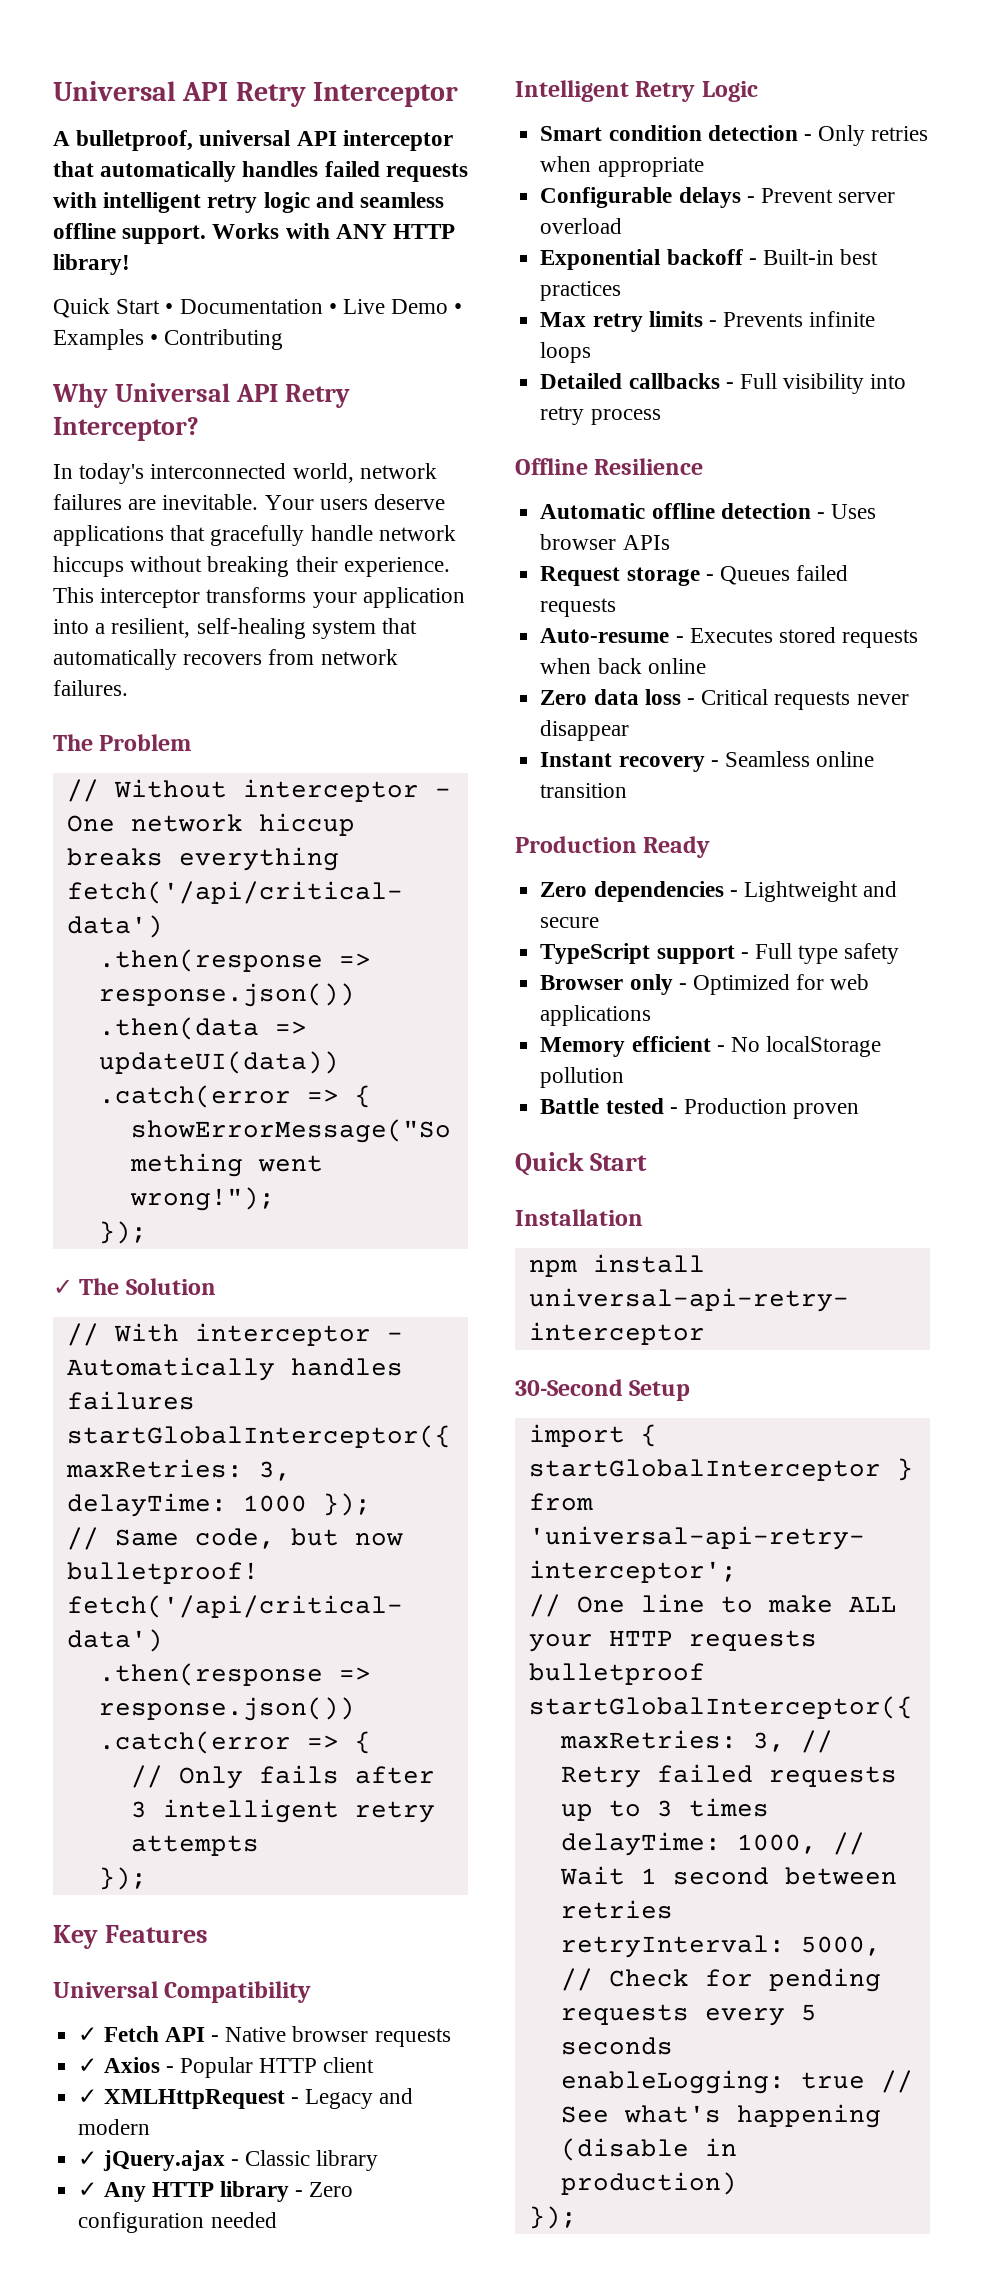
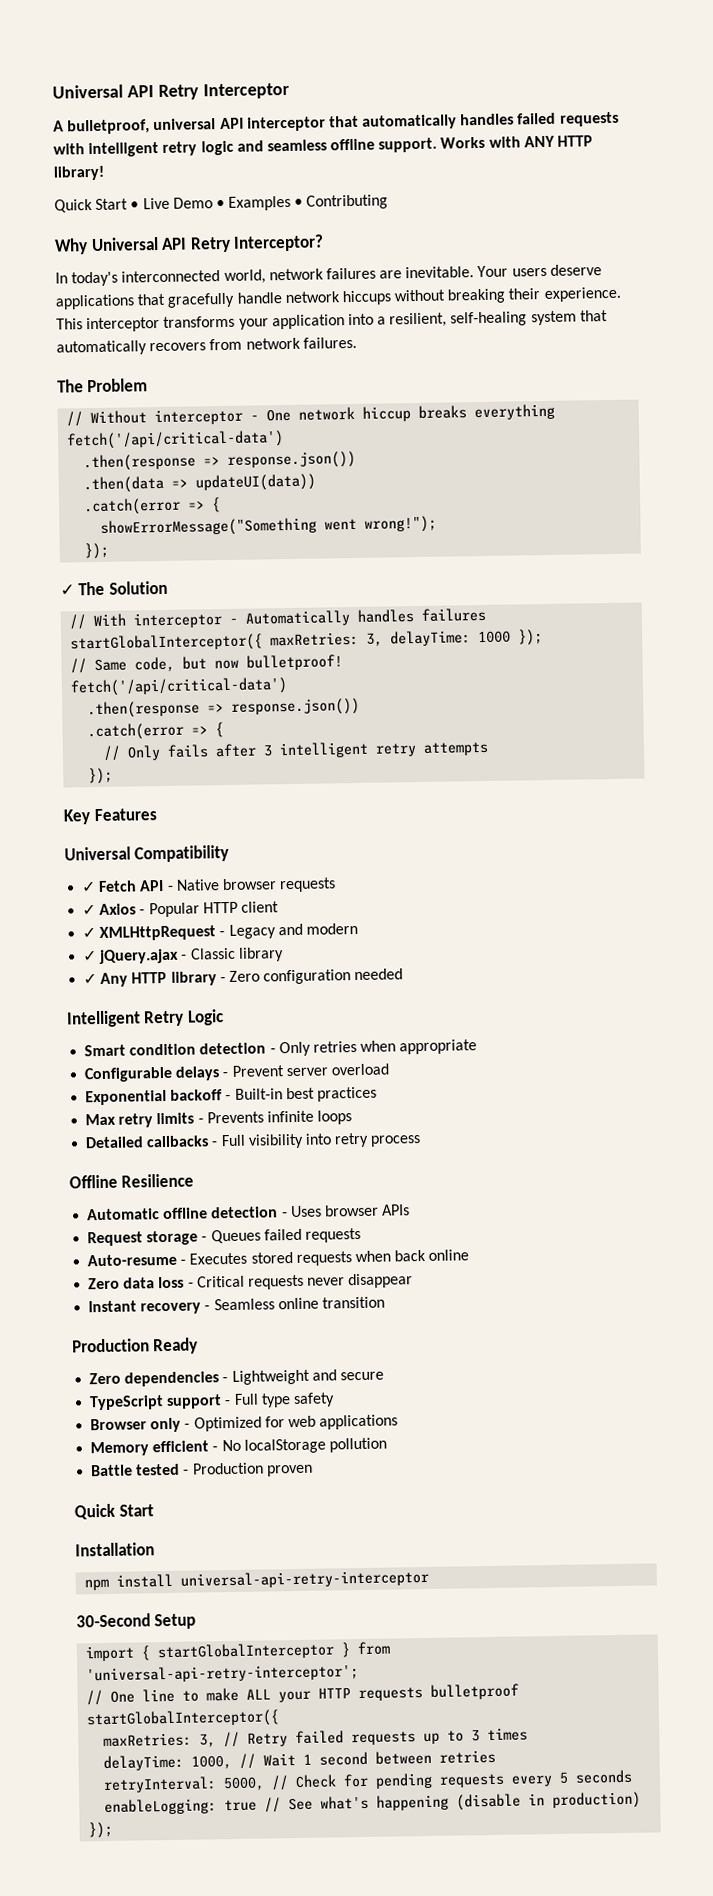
- Quick Start • Documentation • Live Demo • Examples • Contributing
+ Quick Start • Live Demo • Examples • Contributing

